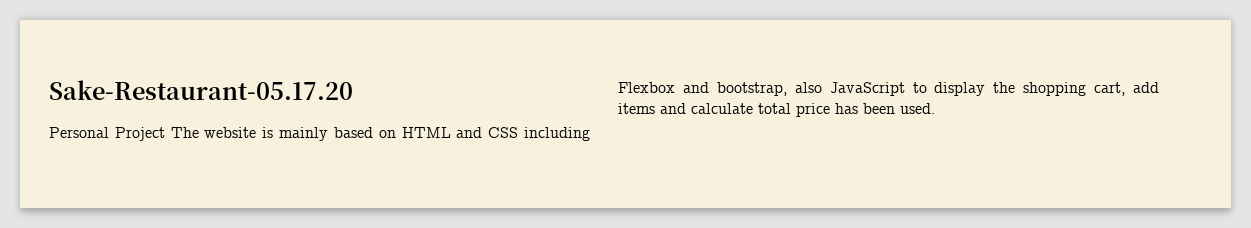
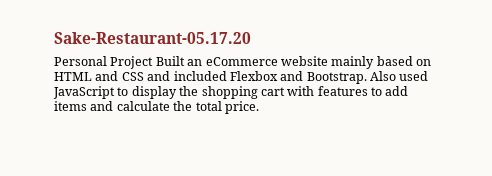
- Personal Project The website is mainly based on HTML and CSS including Flexbox and bootstrap, also JavaScript to display the shopping cart, add items and calculate total price has been used.
+ Personal Project Built an eCommerce website mainly based on HTML and CSS and included Flexbox and Bootstrap. Also used JavaScript to display the shopping cart with features to add items and calculate the total price.

